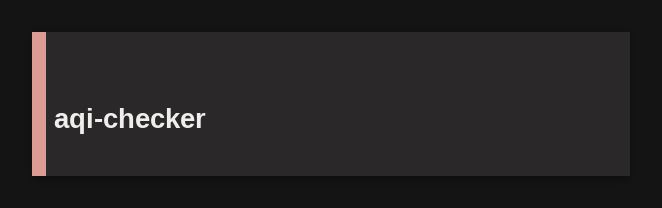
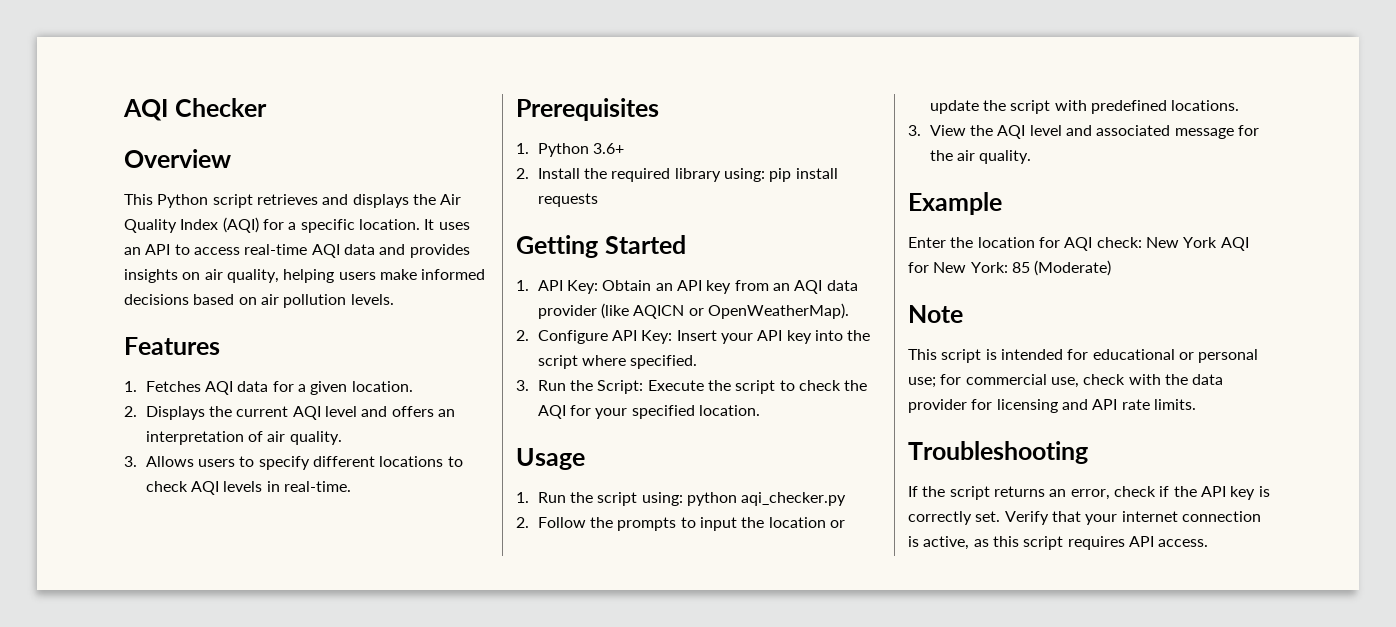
- aqi-checker
+ AQI Checker
+ Overview
+ This Python script retrieves and displays the Air Quality Index (AQI) for a specific location. It uses an API to access real-time AQI data and provides insights on air quality, helping users make informed decisions based on air pollution levels.
+ Features
+ 1. Fetches AQI data for a given location.
+ 2. Displays the current AQI level and offers an interpretation of air quality.
+ 3. Allows users to specify different locations to check AQI levels in real-time.
+ Prerequisites
+ 1. Python 3.6+
+ 2. Install the required library using: pip install requests
+ Getting Started
+ 1. API Key: Obtain an API key from an AQI data provider (like AQICN or OpenWeatherMap).
+ 2. Configure API Key: Insert your API key into the script where specified.
+ 3. Run the Script: Execute the script to check the AQI for your specified location.
+ Usage
+ 1. Run the script using: python aqi_checker.py
+ 2. Follow the prompts to input the location or update the script with predefined locations.
+ 3. View the AQI level and associated message for the air quality.
+ Example
+ Enter the location for AQI check: New York AQI for New York: 85 (Moderate)
+ Note
+ This script is intended for educational or personal use; for commercial use, check with the data provider for licensing and API rate limits.
+ Troubleshooting
+ If the script returns an error, check if the API key is correctly set. Verify that your internet connection is active, as this script requires API access.

